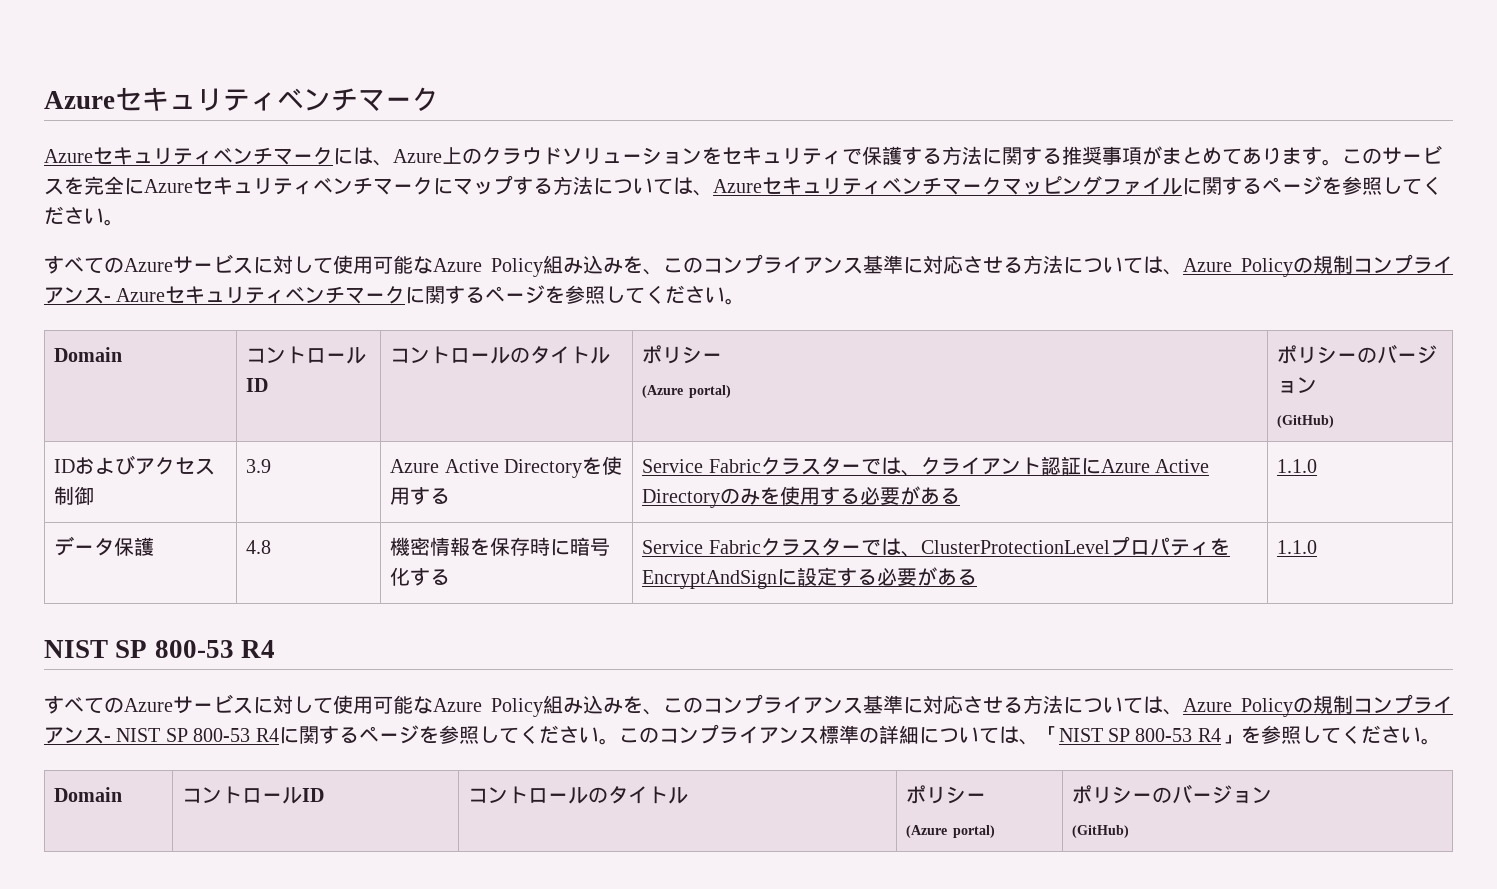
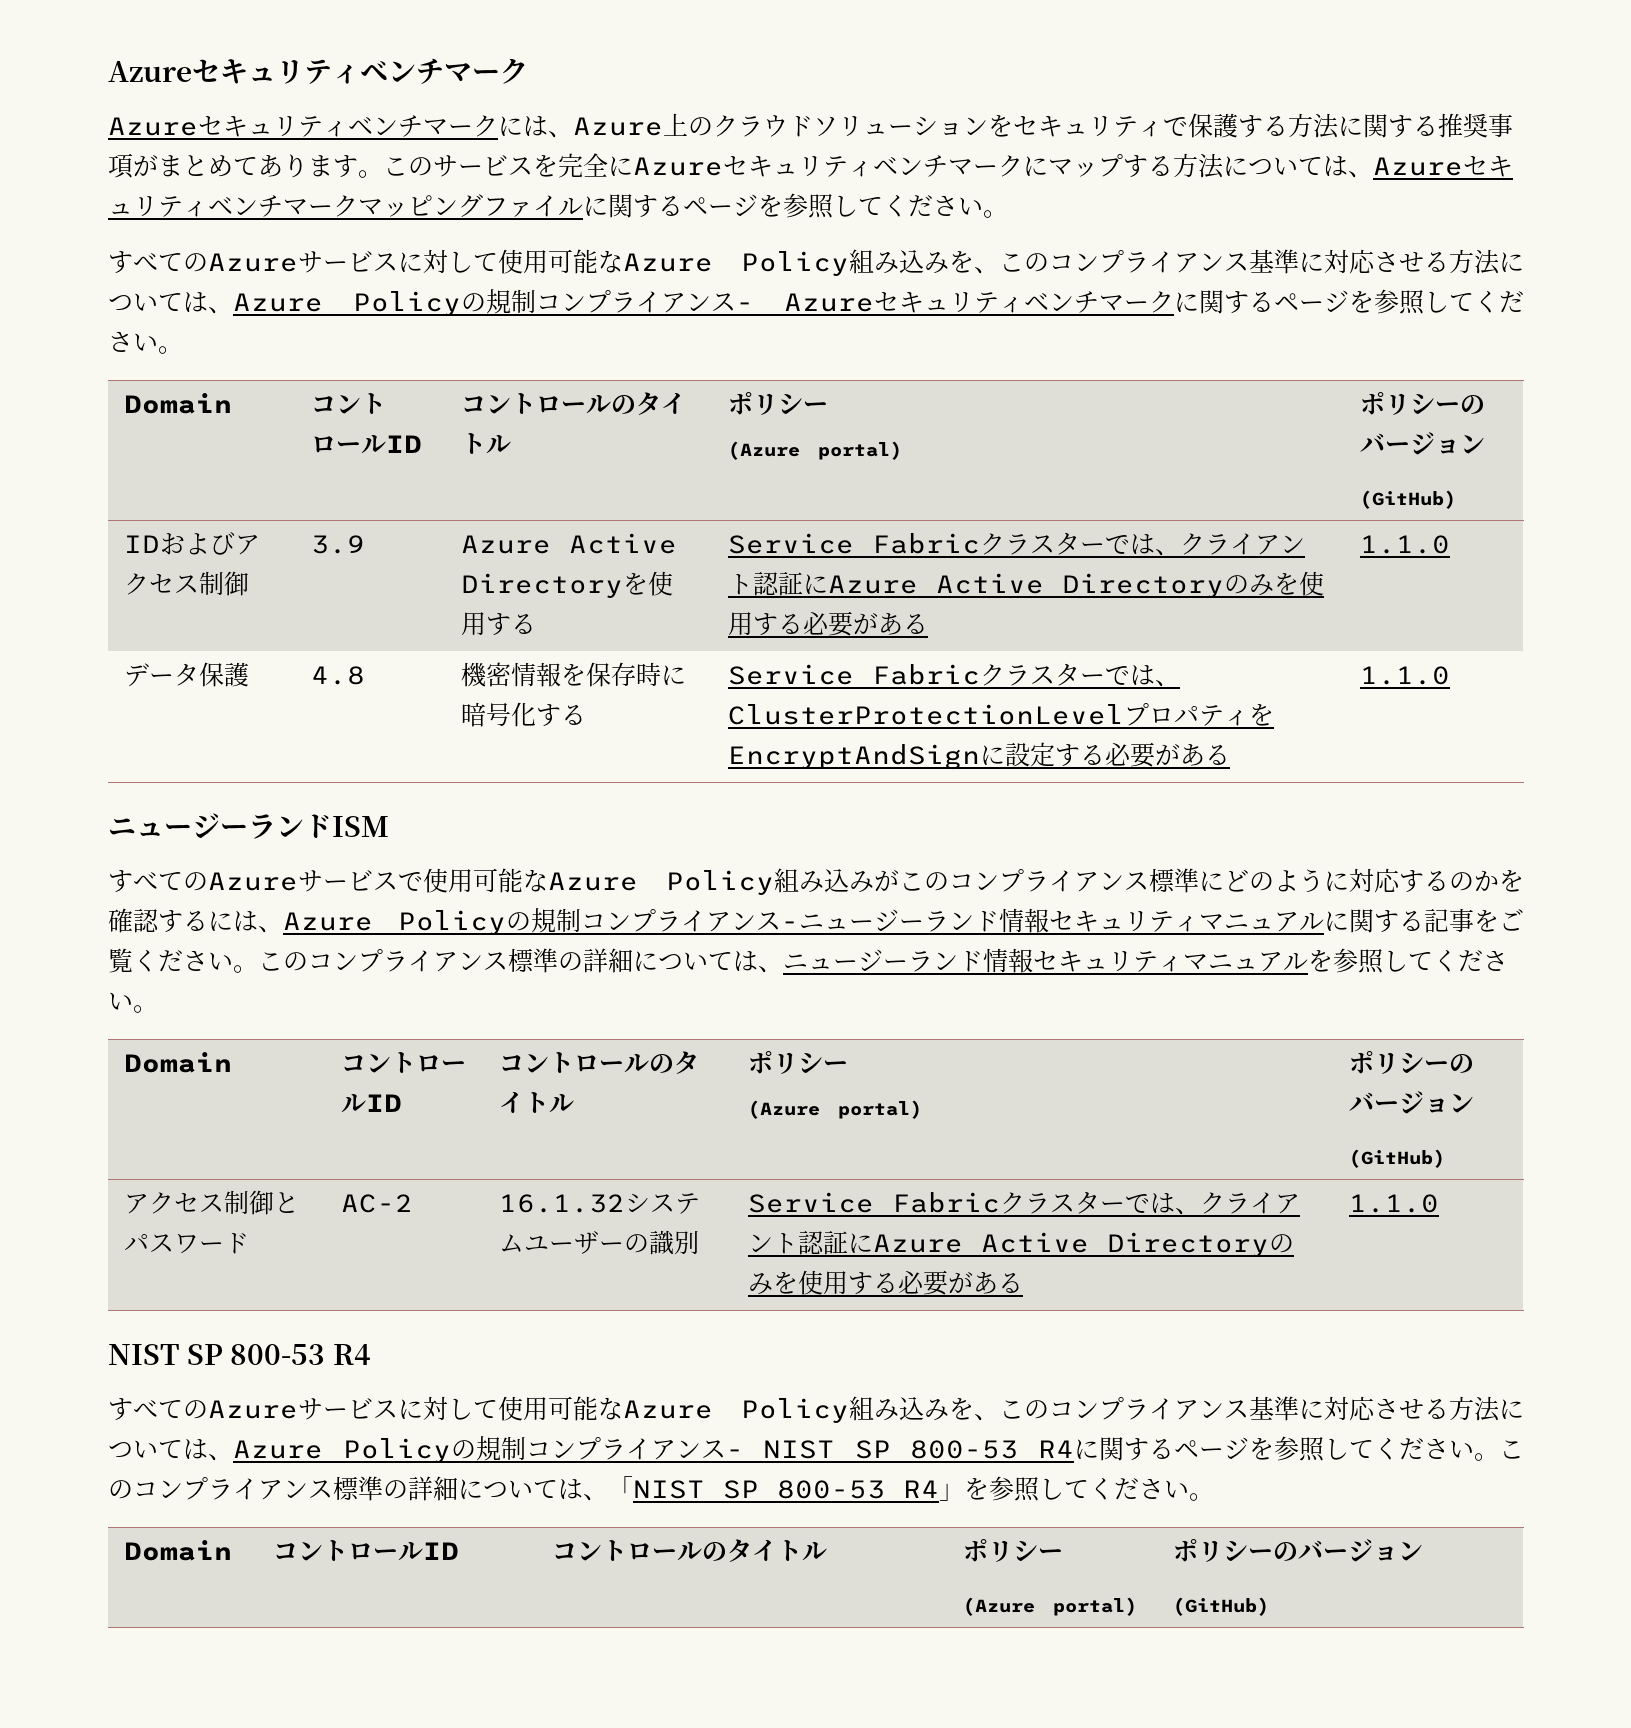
+ ニュージーランドISM
+ すべてのAzureサービスで使用可能なAzure Policy組み込みがこのコンプライアンス標準にどのように対応するのかを確認するには、Azure Policyの規制コンプライアンス-ニュージーランド情報セキュリティマニュアルに関する記事をご覧ください。このコンプライアンス標準の詳細については、ニュージーランド情報セキュリティマニュアルを参照してください。
+ Domain | コントロールID | コントロールのタイトル | ポリシー
+ (Azure portal) | ポリシーのバージョン
+ (GitHub)
+ アクセス制御とパスワード | AC-2 | 16.1.32システムユーザーの識別 | Service Fabricクラスターでは、クライアント認証にAzure Active Directoryのみを使用する必要がある | 1.1.0

